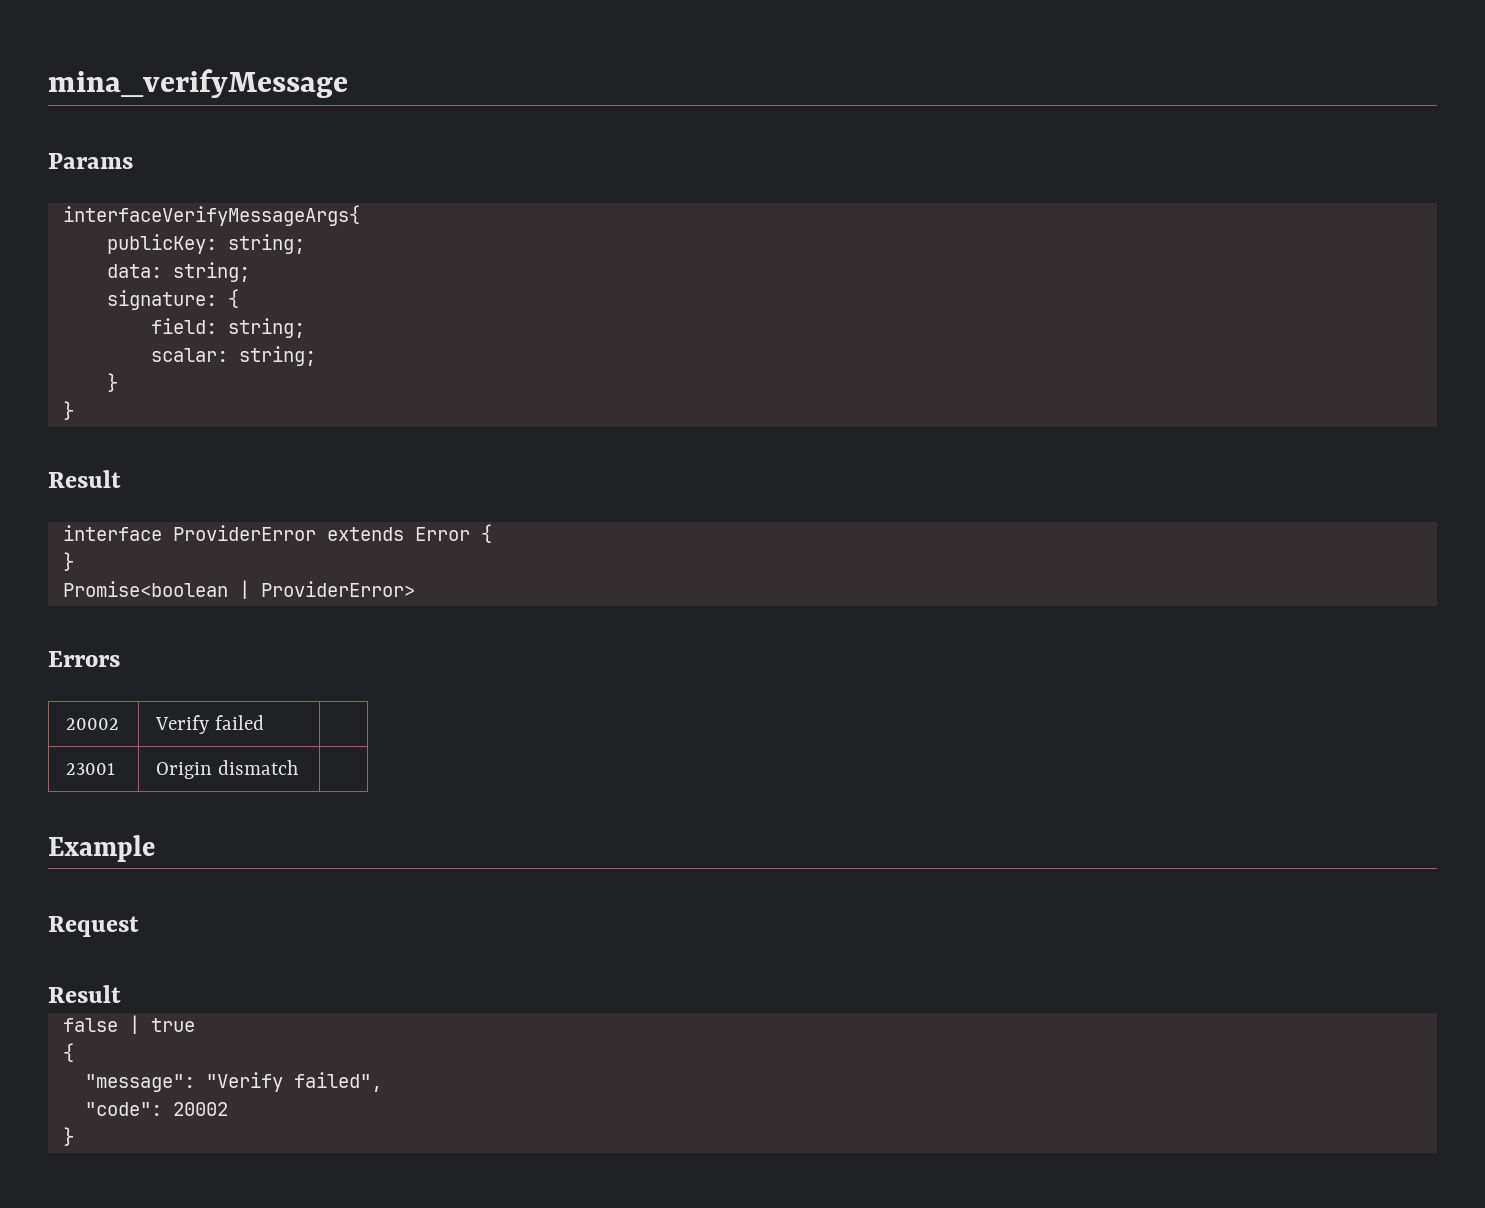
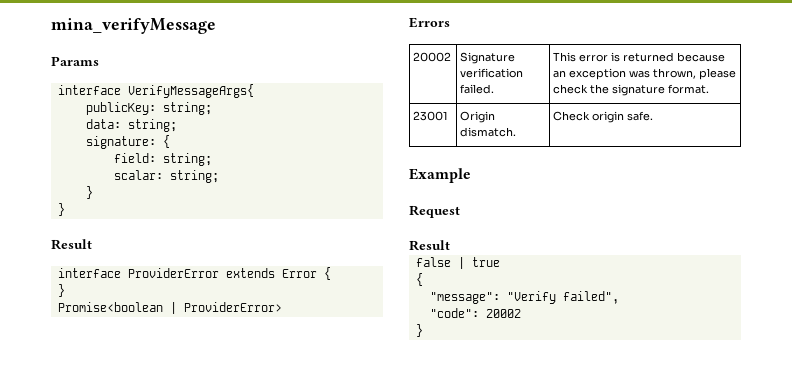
- interfaceVerifyMessageArgs{
+ interface VerifyMessageArgs{
- 20002 | Verify failed |
- 23001 | Origin dismatch |
+ 20002 | Signature verification failed. | This error is returned because an exception was thrown, please check the signature format.
+ 23001 | Origin dismatch. | Check origin safe.

